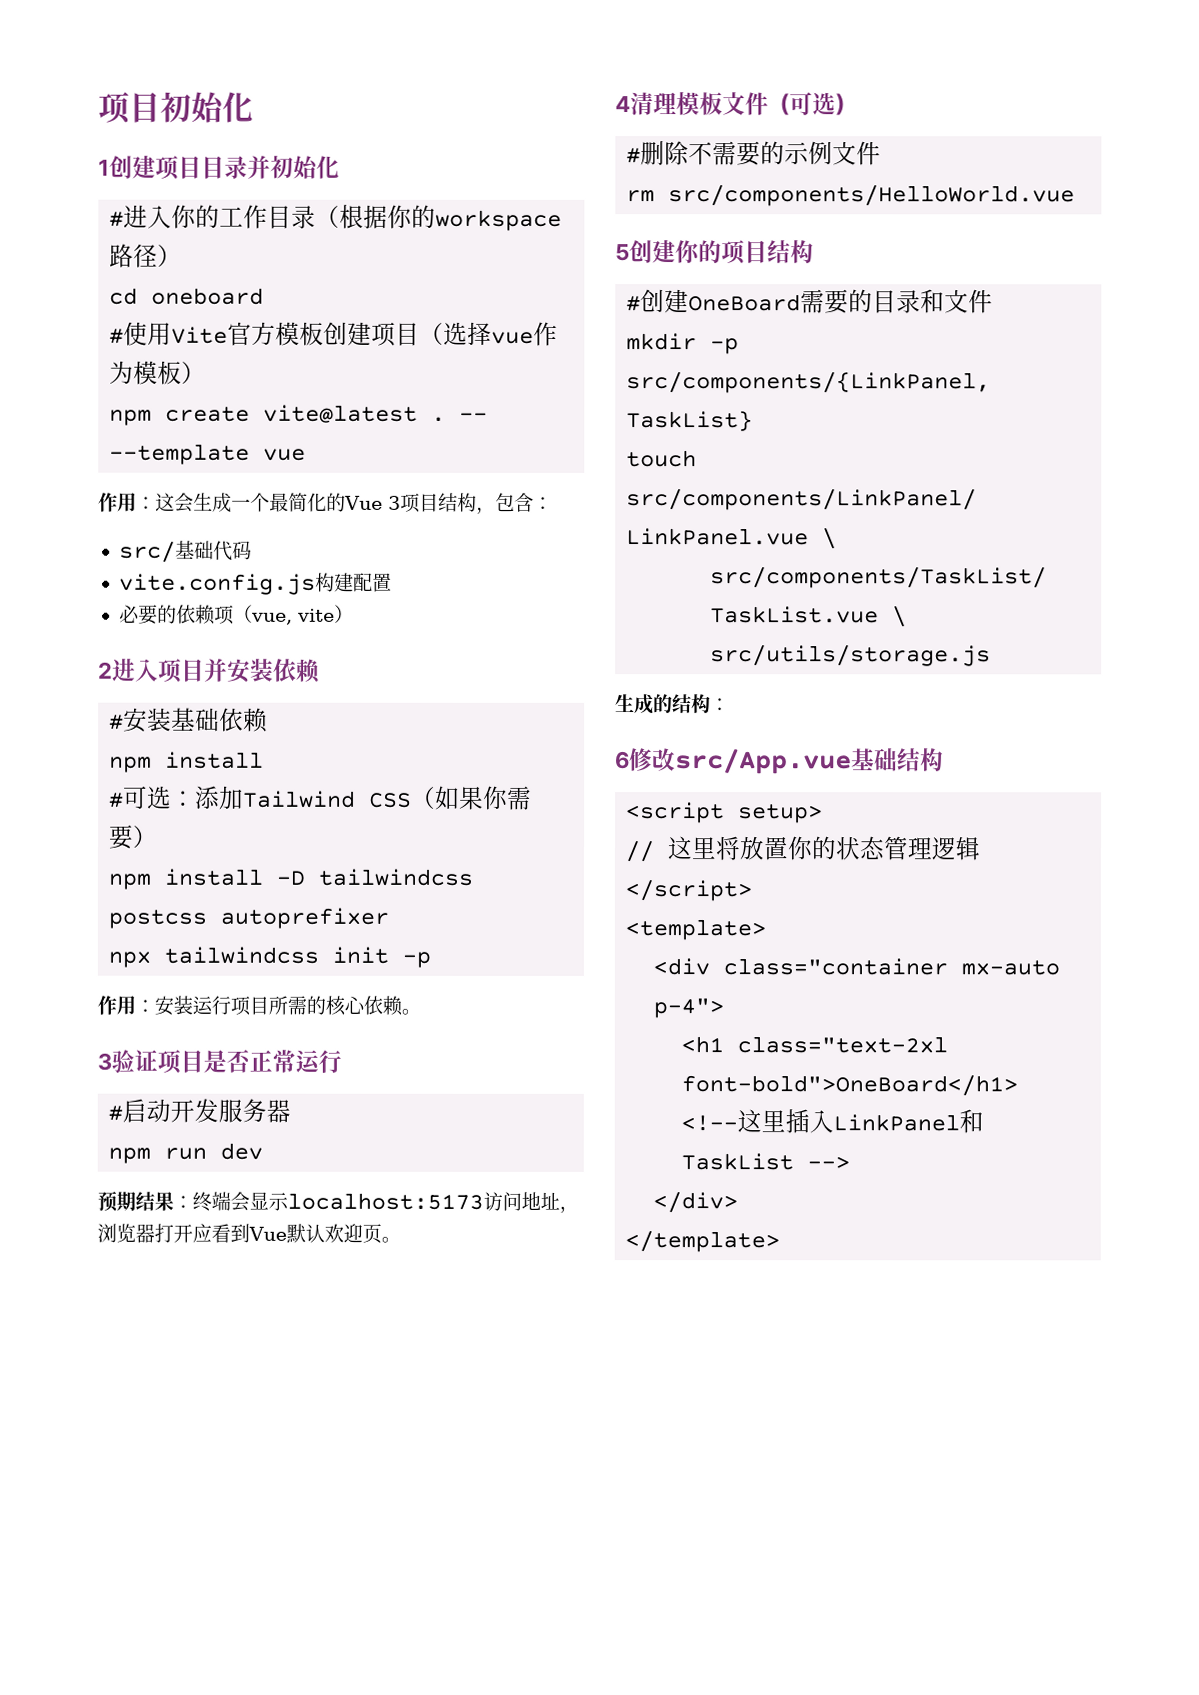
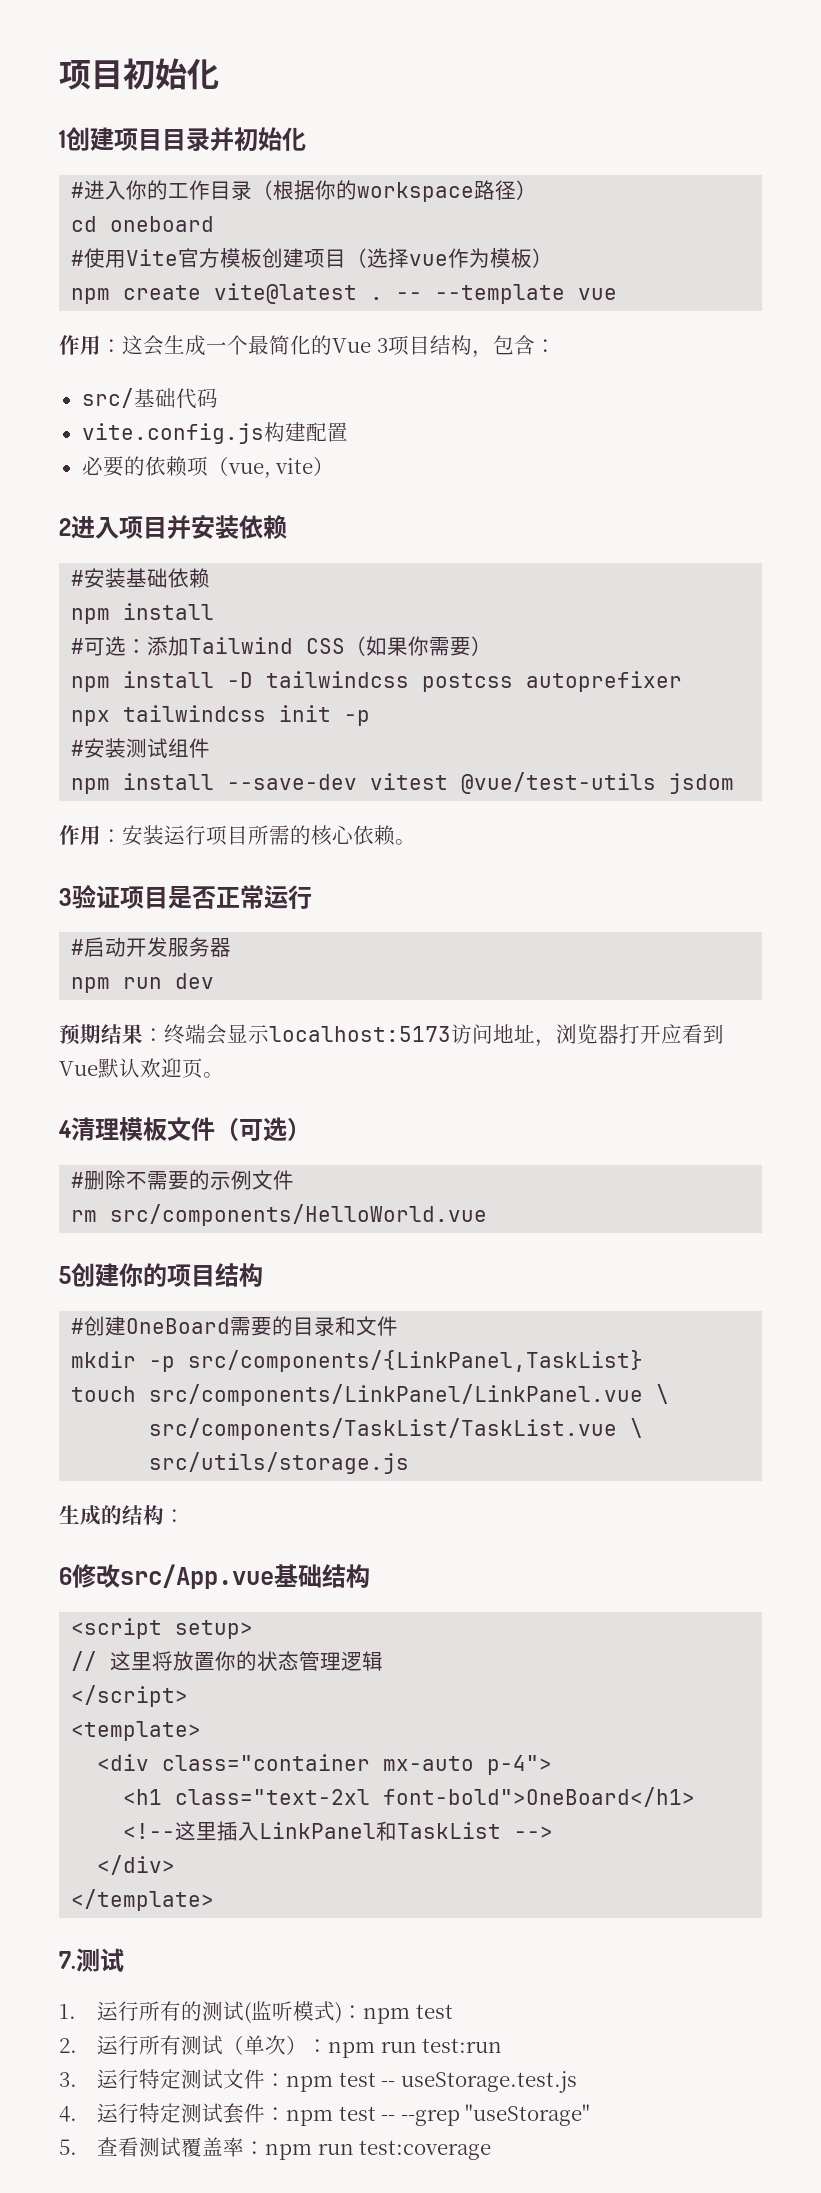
+ #安装测试组件
+ npm install --save-dev vitest @vue/test-utils jsdom
+ 7.测试
+ 1.运行所有的测试(监听模式)：npm test
+ 2.运行所有测试（单次）：npm run test:run
+ 3.运行特定测试文件：npm test -- useStorage.test.js
+ 4.运行特定测试套件：npm test -- --grep "useStorage"
+ 5.查看测试覆盖率：npm run test:coverage

